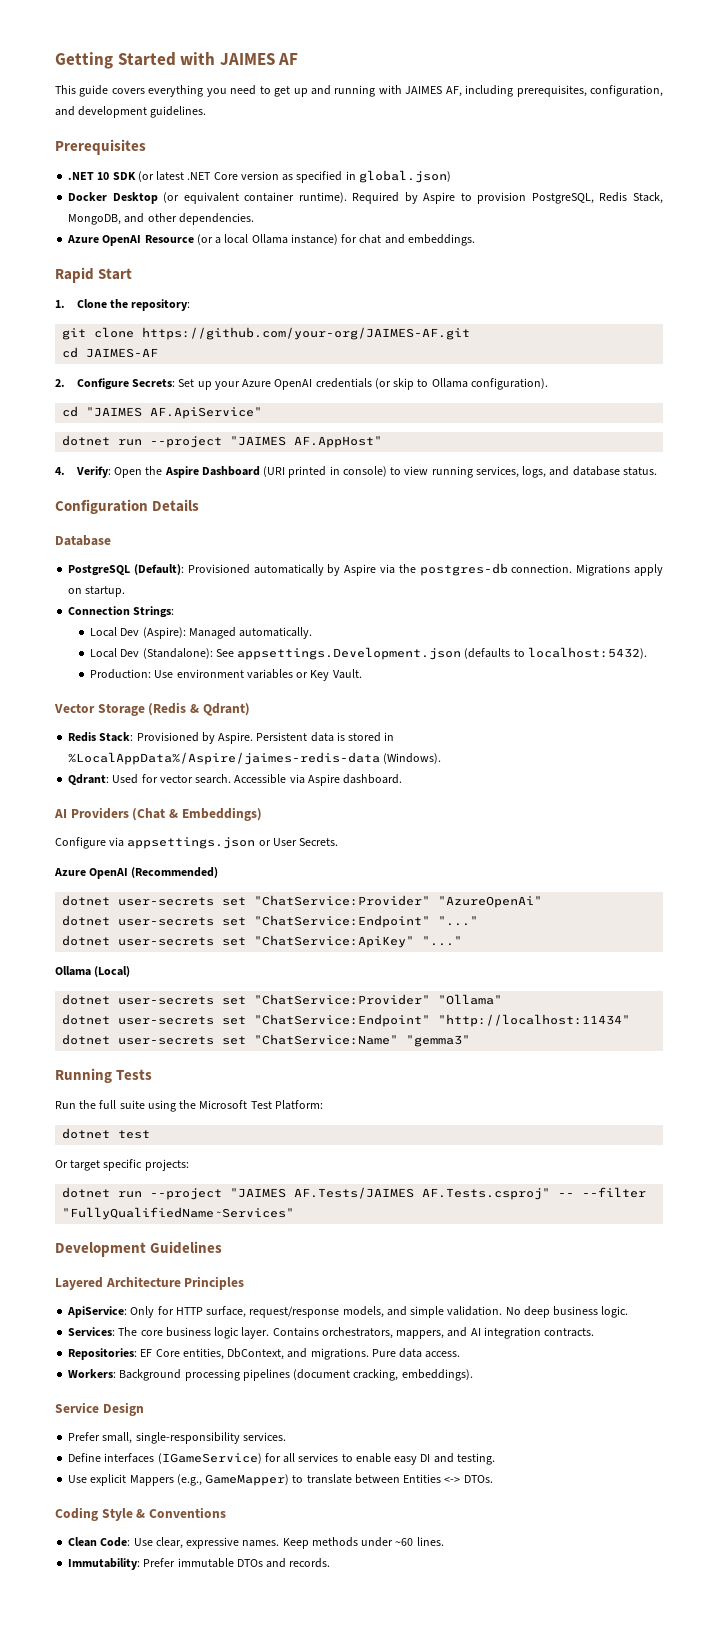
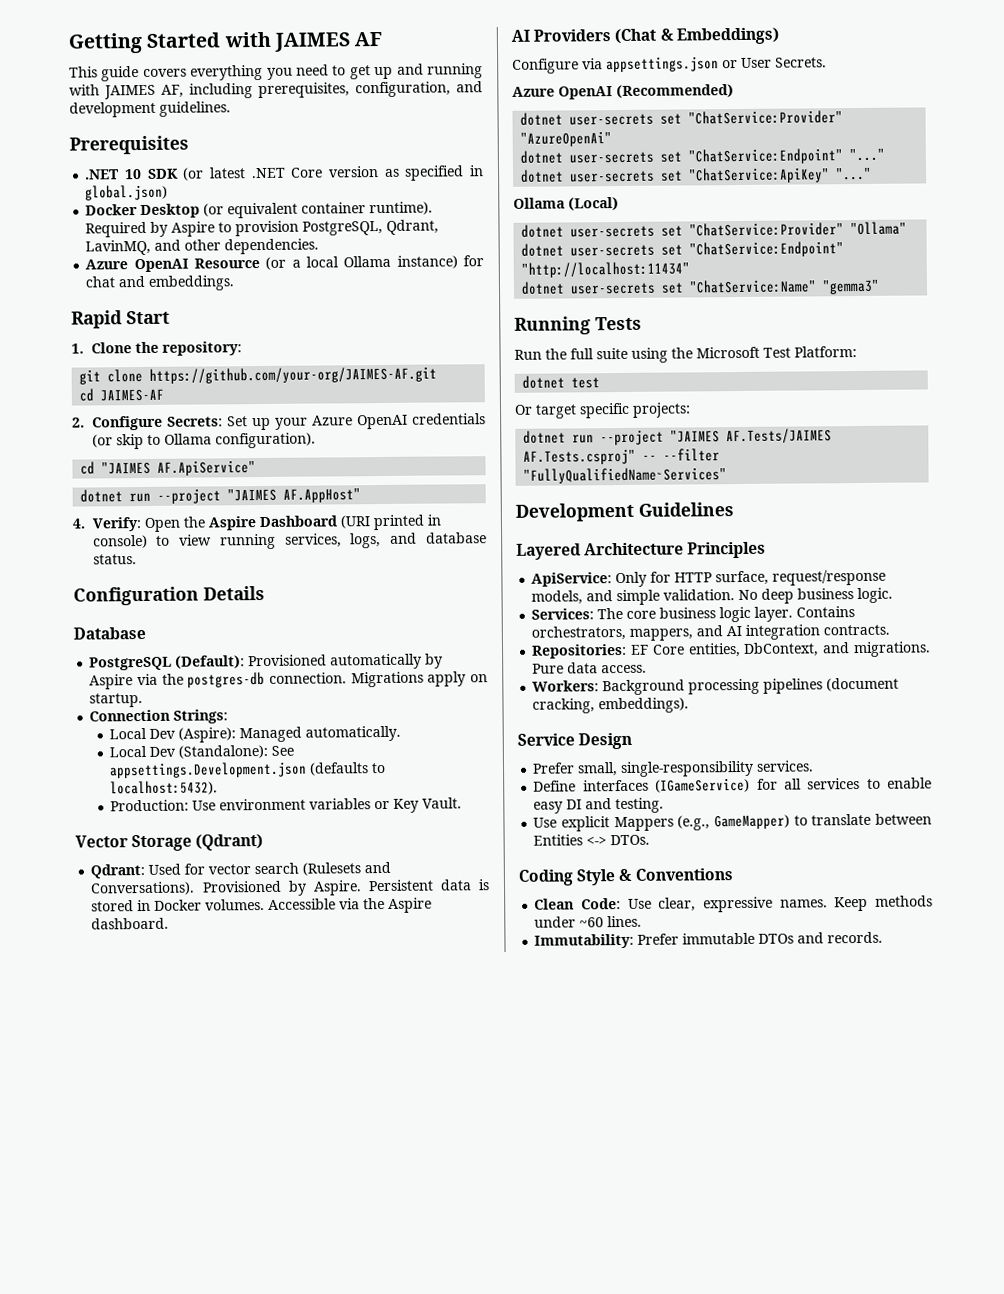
- Required by Aspire to provision PostgreSQL, Redis Stack, MongoDB, and other dependencies.
+ Required by Aspire to provision PostgreSQL, Qdrant, LavinMQ, and other dependencies.
- Vector Storage (Redis & Qdrant)
- Redis Stack: Provisioned by Aspire.
+ Vector Storage (Qdrant)
+ Qdrant: Used for vector search (Rulesets and Conversations). Provisioned by Aspire.
- Persistent data is stored in %LocalAppData%/Aspire/jaimes-redis-data (Windows).
- Qdrant: Used for vector search.
+ Persistent data is stored in Docker volumes.
- Accessible via Aspire dashboard.
+ Accessible via the Aspire dashboard.

